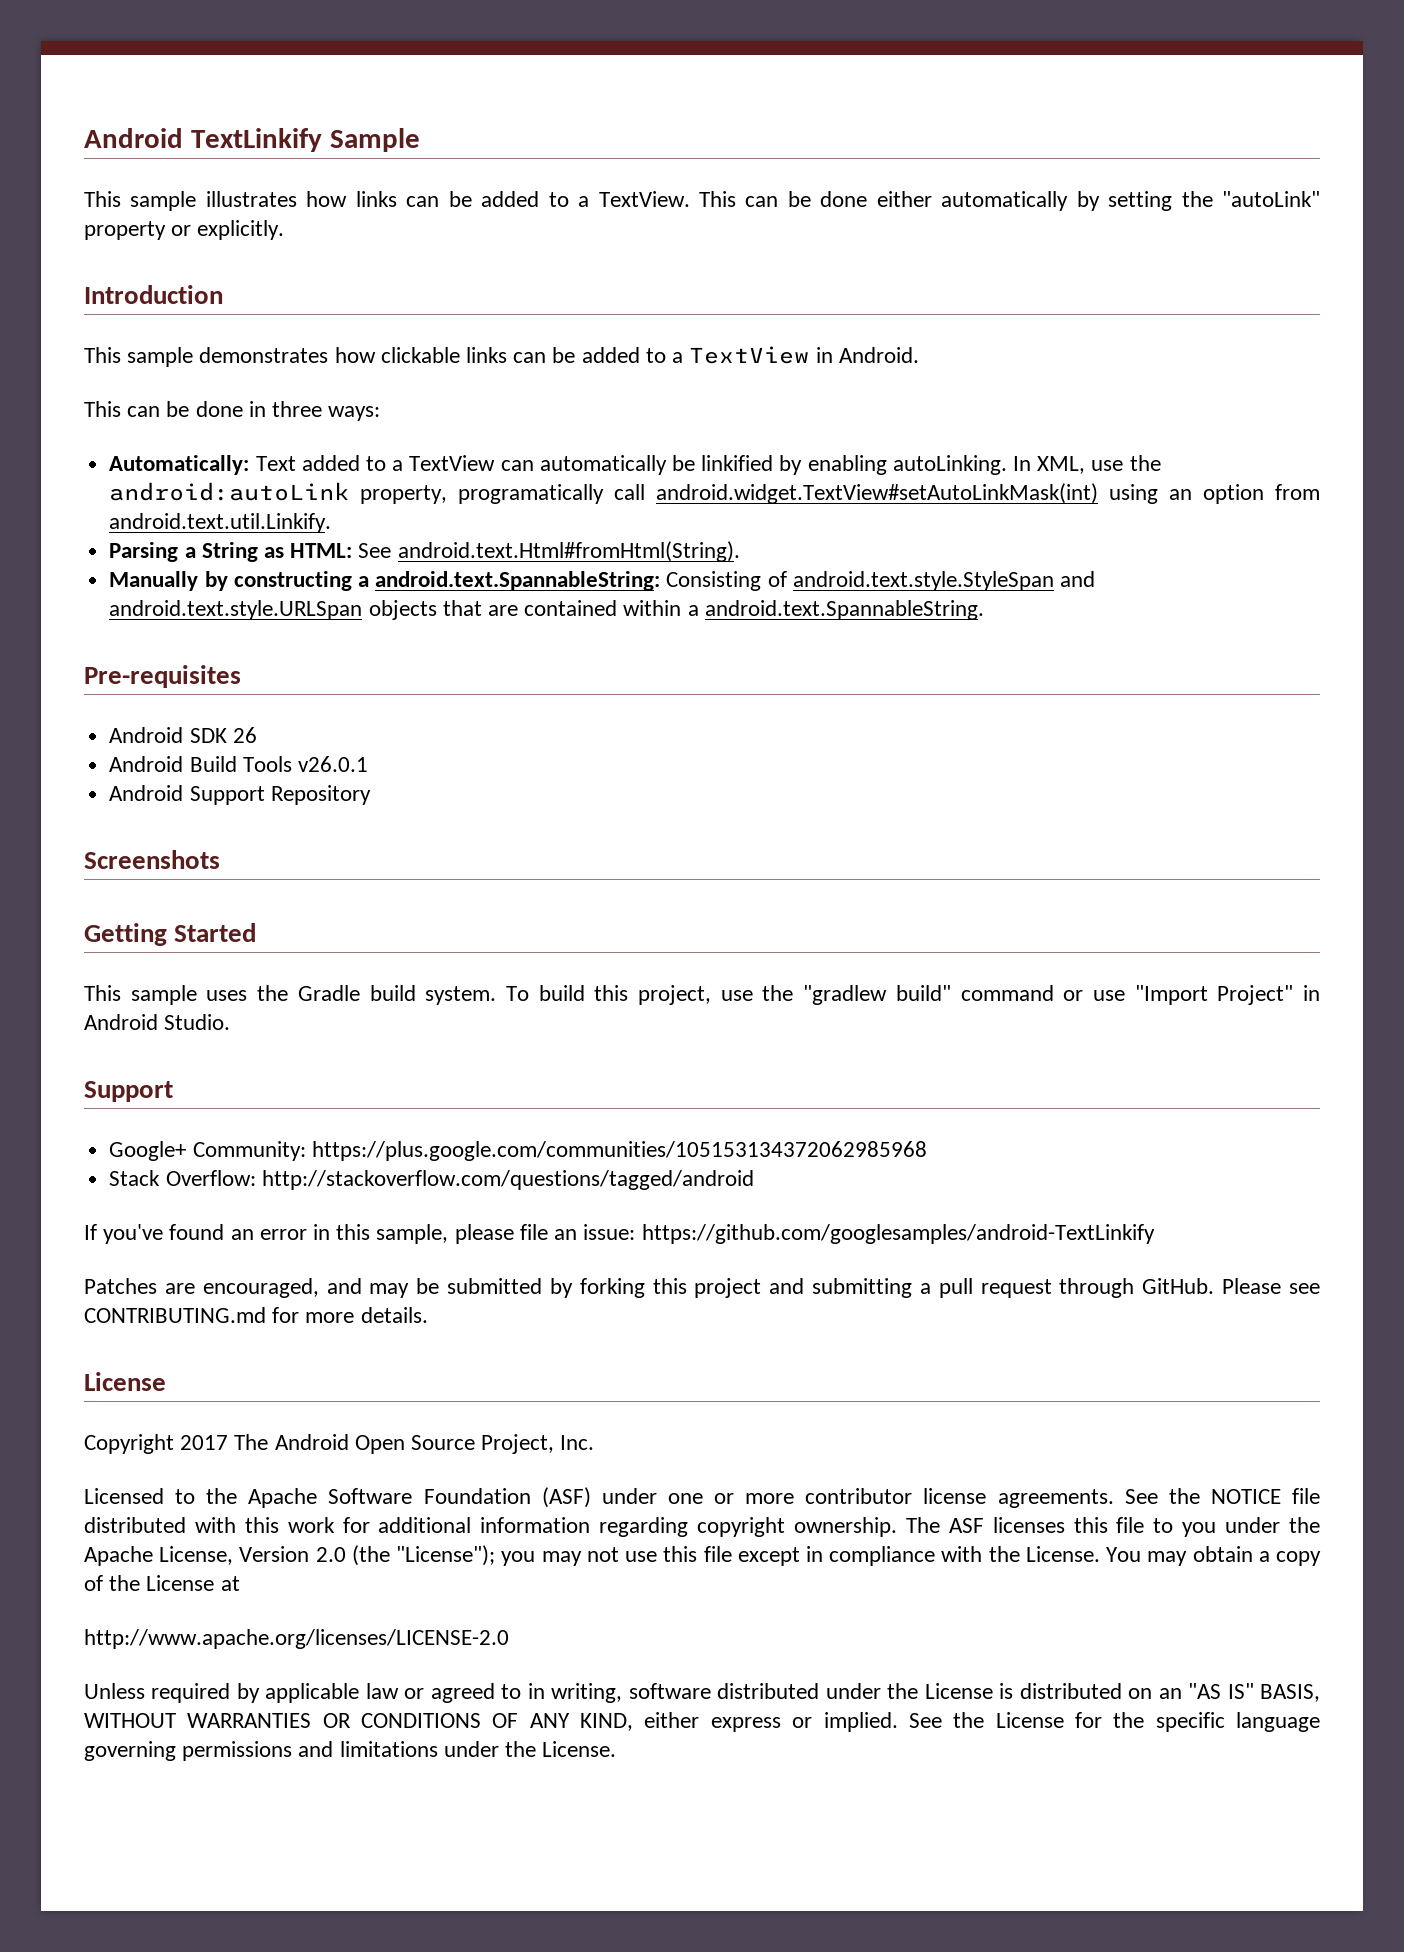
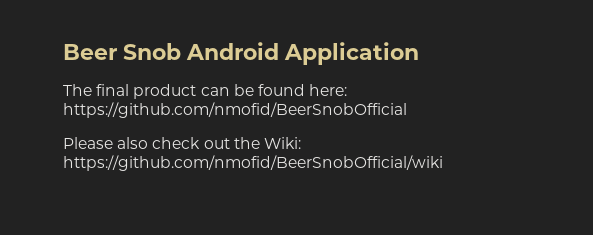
- Android TextLinkify Sample
- This sample illustrates how links can be added to a TextView. This can be done either automatically by setting the "autoLink" property or explicitly.
- Introduction
- This sample demonstrates how clickable links can be added to a TextView in Android.
- This can be done in three ways:
- Automatically: Text added to a TextView can automatically be linkified by enabling autoLinking. In XML, use the android:autoLink property, programatically call android.widget.TextView#setAutoLinkMask(int) using an option from android.text.util.Linkify.
- Parsing a String as HTML: See android.text.Html#fromHtml(String).
- Manually by constructing a android.text.SpannableString: Consisting of android.text.style.StyleSpan and android.text.style.URLSpan objects that are contained within a android.text.SpannableString.
- Pre-requisites
- Android SDK 26
- Android Build Tools v26.0.1
- Android Support Repository
- Screenshots
- Getting Started
- This sample uses the Gradle build system. To build this project, use the "gradlew build" command or use "Import Project" in Android Studio.
- Support
- Google+ Community: https://plus.google.com/communities/105153134372062985968
- Stack Overflow: http://stackoverflow.com/questions/tagged/android
- If you've found an error in this sample, please file an issue: https://github.com/googlesamples/android-TextLinkify
- Patches are encouraged, and may be submitted by forking this project and submitting a pull request through GitHub. Please see CONTRIBUTING.md for more details.
- License
- Copyright 2017 The Android Open Source Project, Inc.
- Licensed to the Apache Software Foundation (ASF) under one or more contributor license agreements. See the NOTICE file distributed with this work for additional information regarding copyright ownership. The ASF licenses this file to you under the Apache License, Version 2.0 (the "License"); you may not use this file except in compliance with the License. You may obtain a copy of the License at
- http://www.apache.org/licenses/LICENSE-2.0
- Unless required by applicable law or agreed to in writing, software distributed under the License is distributed on an "AS IS" BASIS, WITHOUT WARRANTIES OR CONDITIONS OF ANY KIND, either express or implied. See the License for the specific language governing permissions and limitations under the License.
+ Beer Snob Android Application
+ The final product can be found here: https://github.com/nmofid/BeerSnobOfficial
+ Please also check out the Wiki: https://github.com/nmofid/BeerSnobOfficial/wiki

